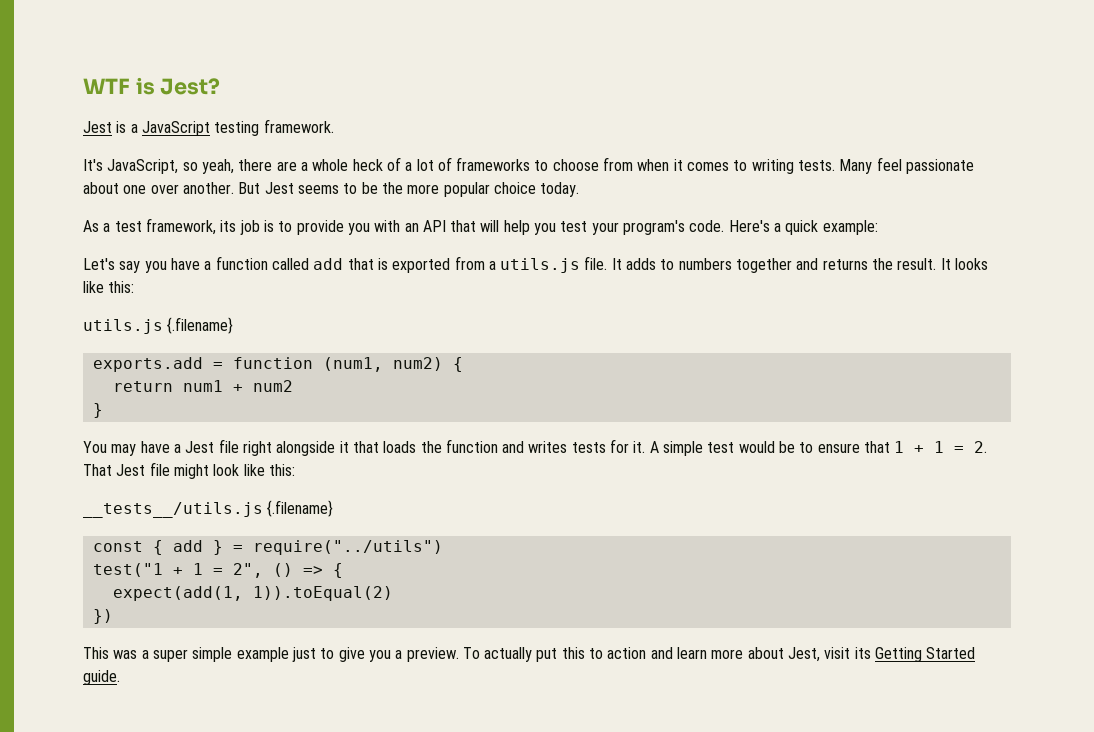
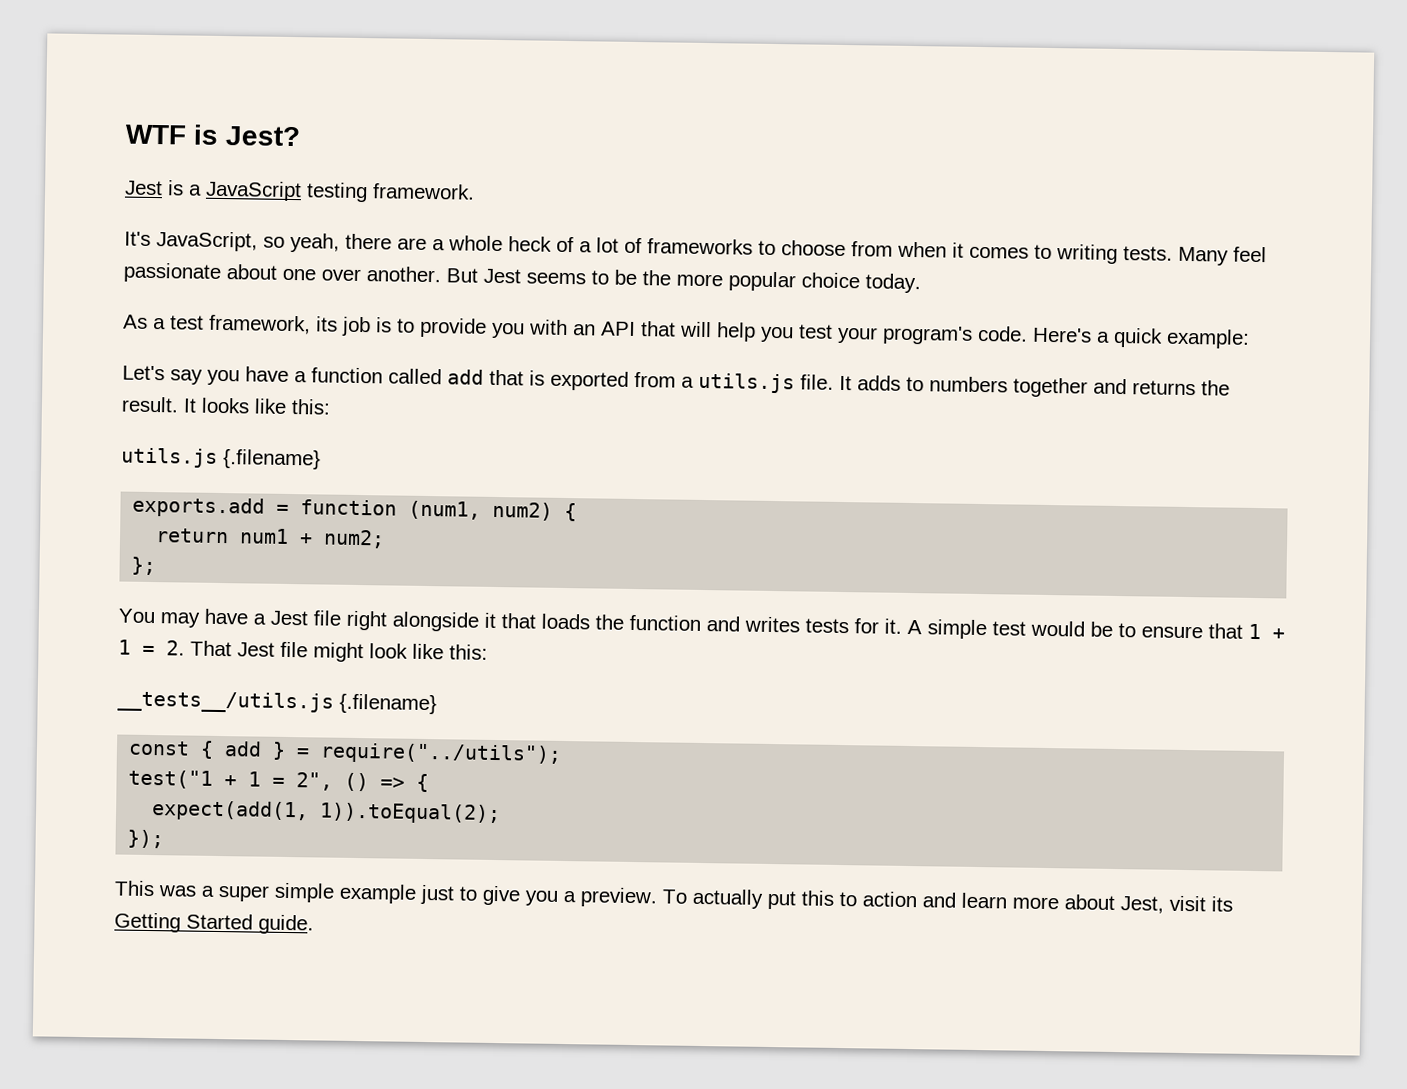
- return num1 + num2
- }
+ return num1 + num2;
+ };
- const { add } = require("../utils")
+ const { add } = require("../utils");
- expect(add(1, 1)).toEqual(2)
- })
+ expect(add(1, 1)).toEqual(2);
+ });

